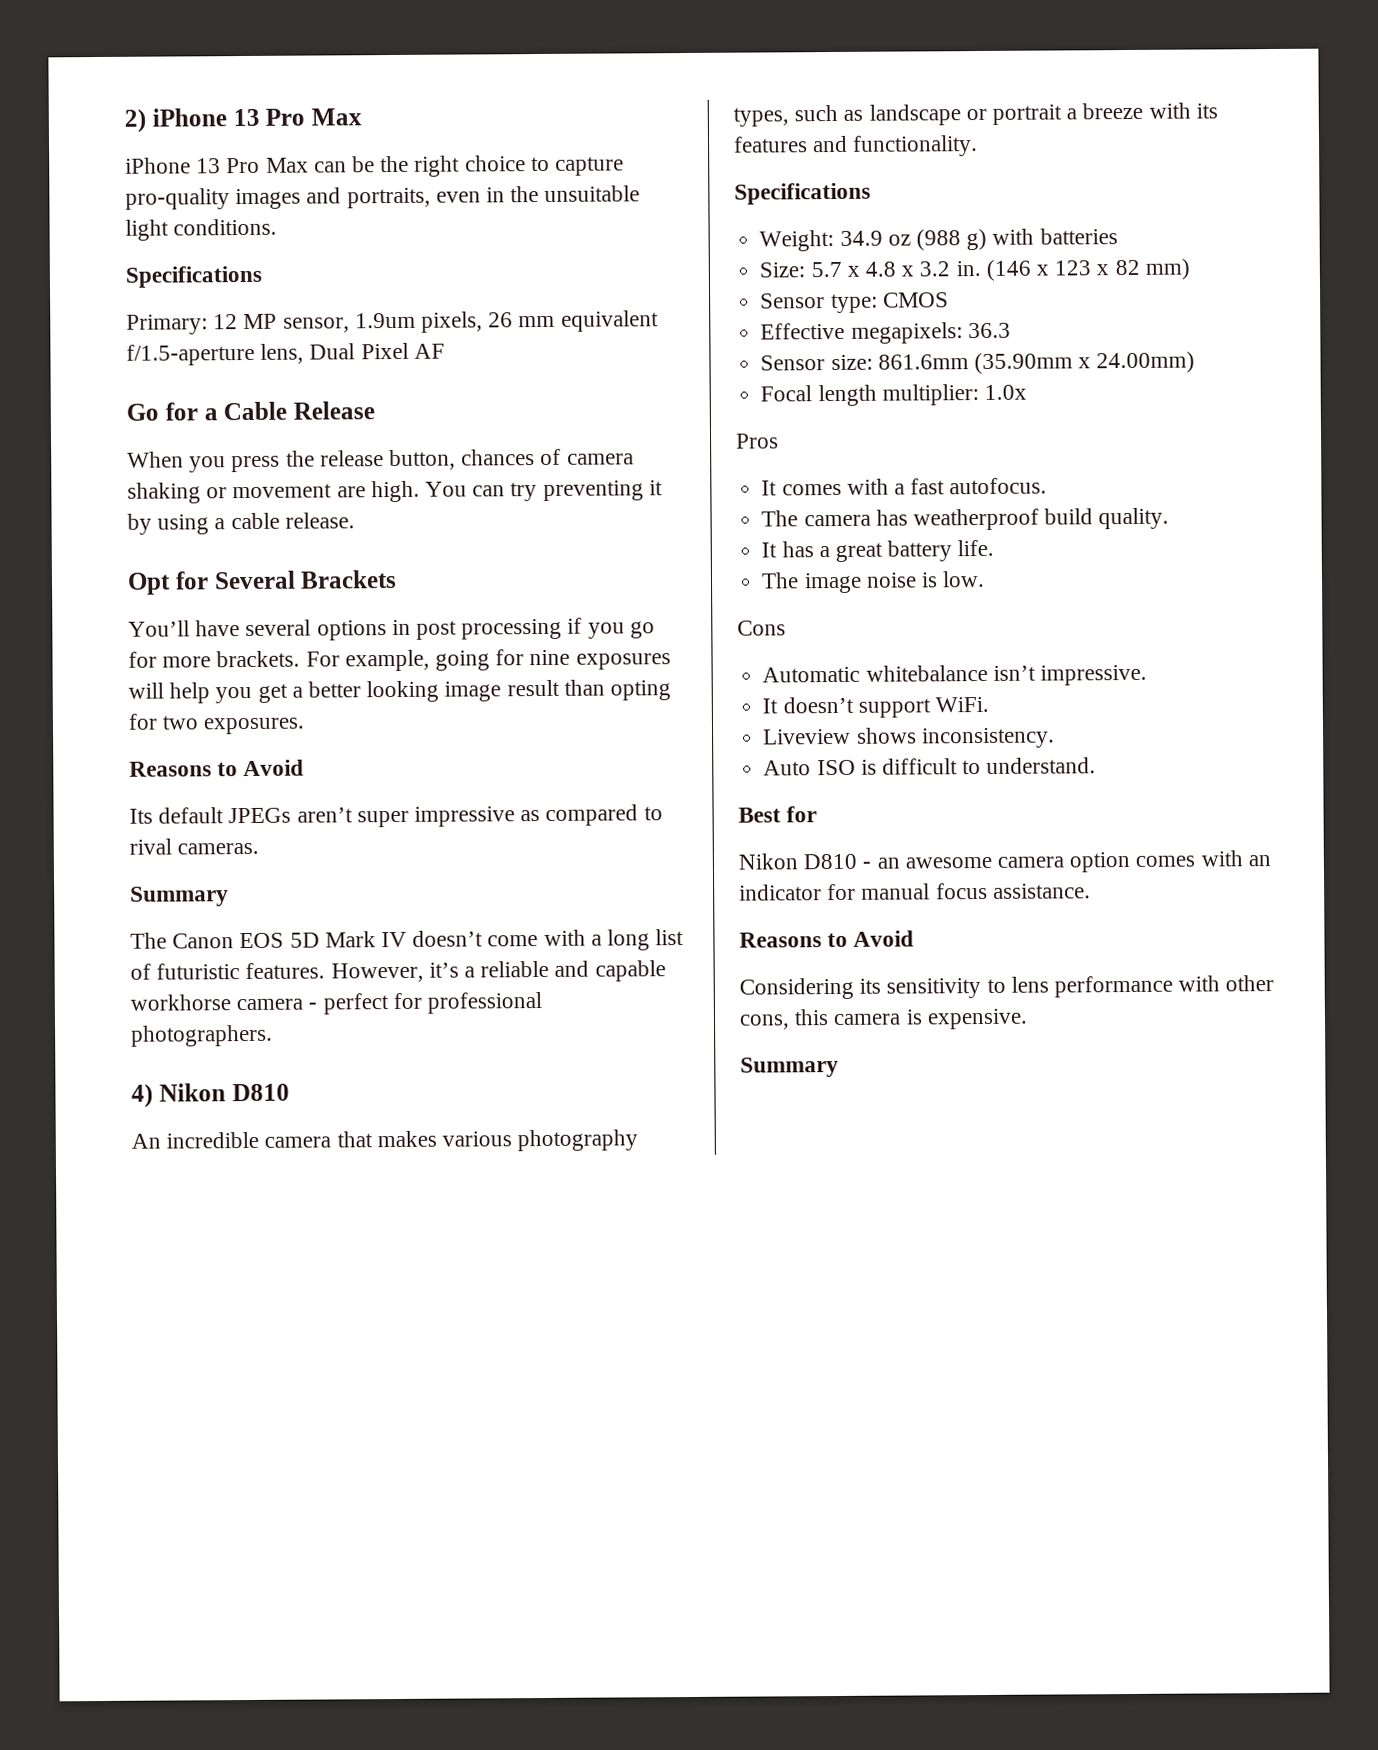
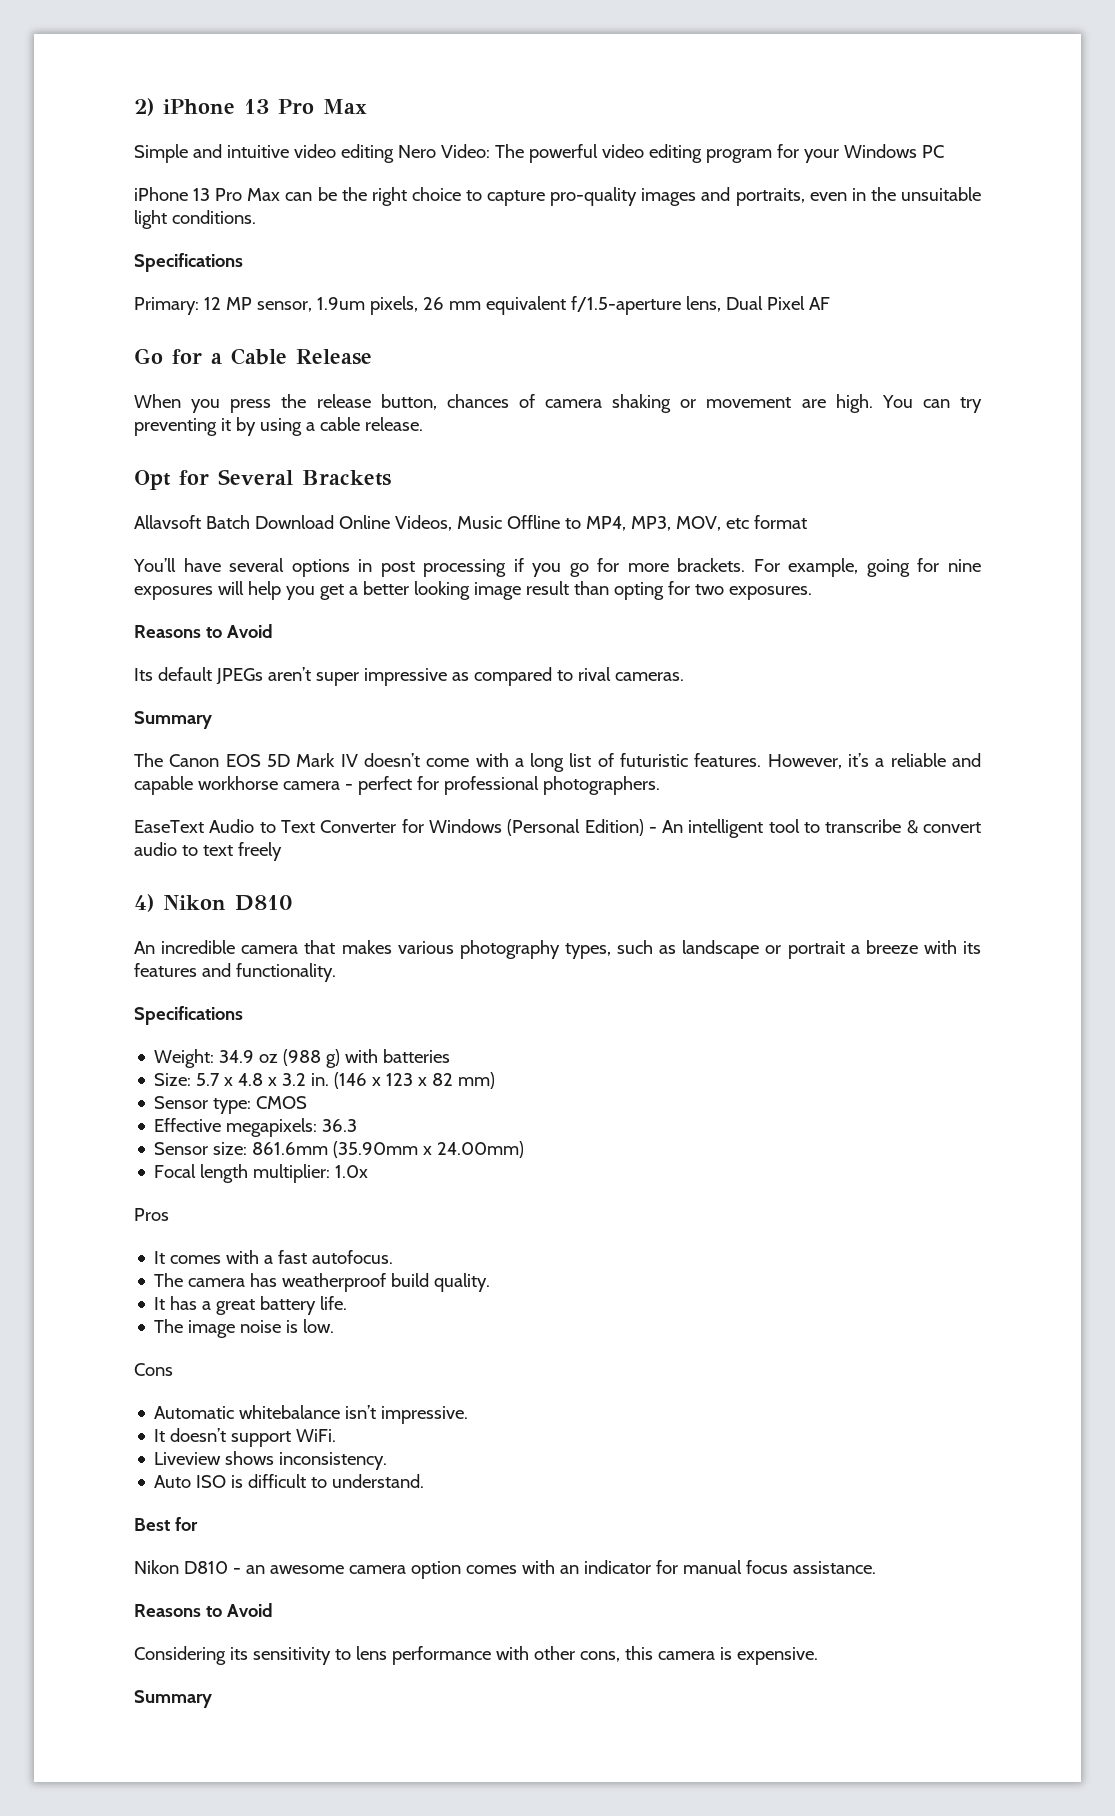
+ Simple and intuitive video editing Nero Video: The powerful video editing program for your Windows PC
+ Allavsoft Batch Download Online Videos, Music Offline to MP4, MP3, MOV, etc format
+ EaseText Audio to Text Converter for Windows (Personal Edition) - An intelligent tool to transcribe & convert audio to text freely

